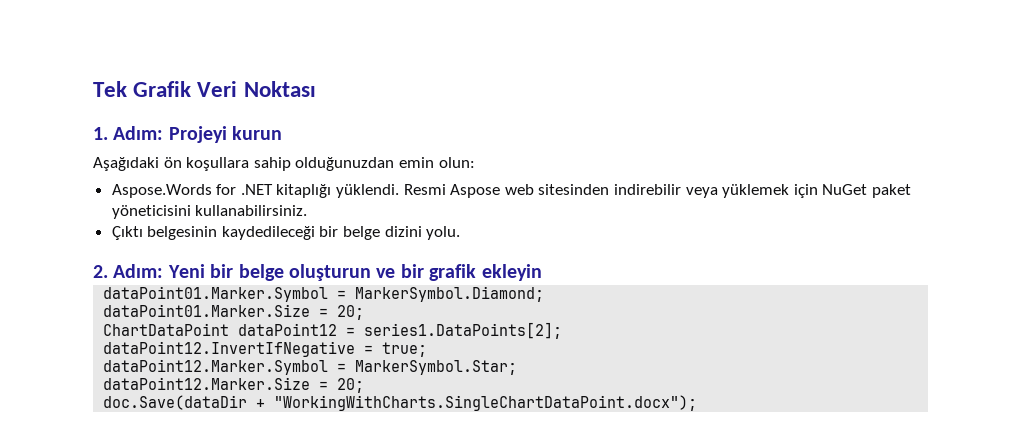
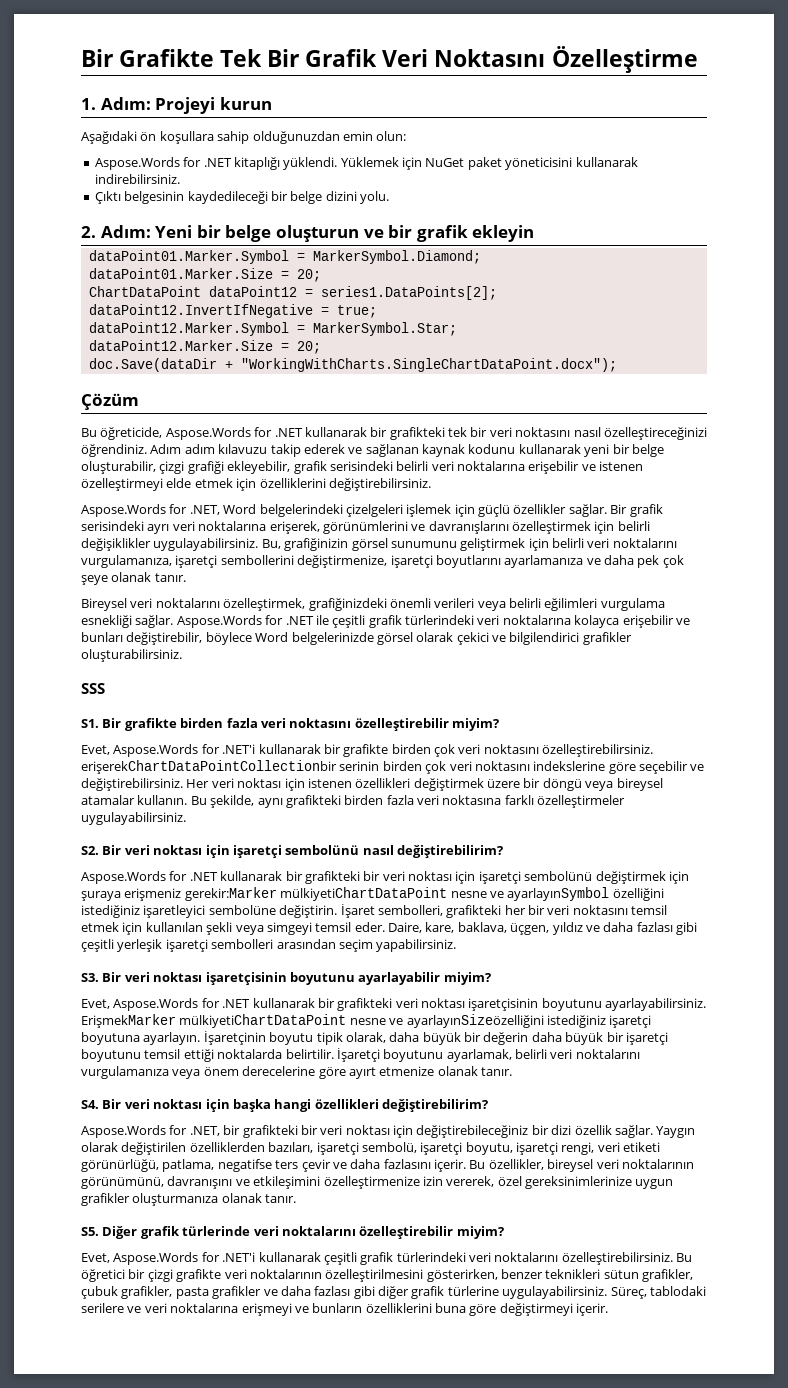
- Tek Grafik Veri Noktası
+ Bir Grafikte Tek Bir Grafik Veri Noktasını Özelleştirme
- Resmi Aspose web sitesinden indirebilir veya yüklemek için NuGet paket yöneticisini kullanabilirsiniz.
+ Yüklemek için NuGet paket yöneticisini kullanarak indirebilirsiniz.
+ Çözüm
+ Bu öğreticide, Aspose.Words for .NET kullanarak bir grafikteki tek bir veri noktasını nasıl özelleştireceğinizi öğrendiniz. Adım adım kılavuzu takip ederek ve sağlanan kaynak kodunu kullanarak yeni bir belge oluşturabilir, çizgi grafiği ekleyebilir, grafik serisindeki belirli veri noktalarına erişebilir ve istenen özelleştirmeyi elde etmek için özelliklerini değiştirebilirsiniz.
+ Aspose.Words for .NET, Word belgelerindeki çizelgeleri işlemek için güçlü özellikler sağlar. Bir grafik serisindeki ayrı veri noktalarına erişerek, görünümlerini ve davranışlarını özelleştirmek için belirli değişiklikler uygulayabilirsiniz. Bu, grafiğinizin görsel sunumunu geliştirmek için belirli veri noktalarını vurgulamanıza, işaretçi sembollerini değiştirmenize, işaretçi boyutlarını ayarlamanıza ve daha pek çok şeye olanak tanır.
+ Bireysel veri noktalarını özelleştirmek, grafiğinizdeki önemli verileri veya belirli eğilimleri vurgulama esnekliği sağlar. Aspose.Words for .NET ile çeşitli grafik türlerindeki veri noktalarına kolayca erişebilir ve bunları değiştirebilir, böylece Word belgelerinizde görsel olarak çekici ve bilgilendirici grafikler oluşturabilirsiniz.
+ SSS
+ S1. Bir grafikte birden fazla veri noktasını özelleştirebilir miyim?
+ Evet, Aspose.Words for .NET'i kullanarak bir grafikte birden çok veri noktasını özelleştirebilirsiniz. erişerekChartDataPointCollectionbir serinin birden çok veri noktasını indekslerine göre seçebilir ve değiştirebilirsiniz. Her veri noktası için istenen özellikleri değiştirmek üzere bir döngü veya bireysel atamalar kullanın. Bu şekilde, aynı grafikteki birden fazla veri noktasına farklı özelleştirmeler uygulayabilirsiniz.
+ S2. Bir veri noktası için işaretçi sembolünü nasıl değiştirebilirim?
+ Aspose.Words for .NET kullanarak bir grafikteki bir veri noktası için işaretçi sembolünü değiştirmek için şuraya erişmeniz gerekir:Marker mülkiyetiChartDataPoint nesne ve ayarlayınSymbol özelliğini istediğiniz işaretleyici sembolüne değiştirin. İşaret sembolleri, grafikteki her bir veri noktasını temsil etmek için kullanılan şekli veya simgeyi temsil eder. Daire, kare, baklava, üçgen, yıldız ve daha fazlası gibi çeşitli yerleşik işaretçi sembolleri arasından seçim yapabilirsiniz.
+ S3. Bir veri noktası işaretçisinin boyutunu ayarlayabilir miyim?
+ Evet, Aspose.Words for .NET kullanarak bir grafikteki veri noktası işaretçisinin boyutunu ayarlayabilirsiniz. ErişmekMarker mülkiyetiChartDataPoint nesne ve ayarlayınSizeözelliğini istediğiniz işaretçi boyutuna ayarlayın. İşaretçinin boyutu tipik olarak, daha büyük bir değerin daha büyük bir işaretçi boyutunu temsil ettiği noktalarda belirtilir. İşaretçi boyutunu ayarlamak, belirli veri noktalarını vurgulamanıza veya önem derecelerine göre ayırt etmenize olanak tanır.
+ S4. Bir veri noktası için başka hangi özellikleri değiştirebilirim?
+ Aspose.Words for .NET, bir grafikteki bir veri noktası için değiştirebileceğiniz bir dizi özellik sağlar. Yaygın olarak değiştirilen özelliklerden bazıları, işaretçi sembolü, işaretçi boyutu, işaretçi rengi, veri etiketi görünürlüğü, patlama, negatifse ters çevir ve daha fazlasını içerir. Bu özellikler, bireysel veri noktalarının görünümünü, davranışını ve etkileşimini özelleştirmenize izin vererek, özel gereksinimlerinize uygun grafikler oluşturmanıza olanak tanır.
+ S5. Diğer grafik türlerinde veri noktalarını özelleştirebilir miyim?
+ Evet, Aspose.Words for .NET'i kullanarak çeşitli grafik türlerindeki veri noktalarını özelleştirebilirsiniz. Bu öğretici bir çizgi grafikte veri noktalarının özelleştirilmesini gösterirken, benzer teknikleri sütun grafikler, çubuk grafikler, pasta grafikler ve daha fazlası gibi diğer grafik türlerine uygulayabilirsiniz. Süreç, tablodaki serilere ve veri noktalarına erişmeyi ve bunların özelliklerini buna göre değiştirmeyi içerir.

